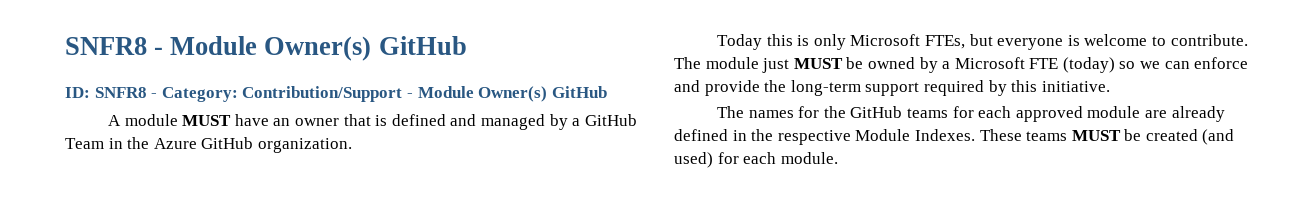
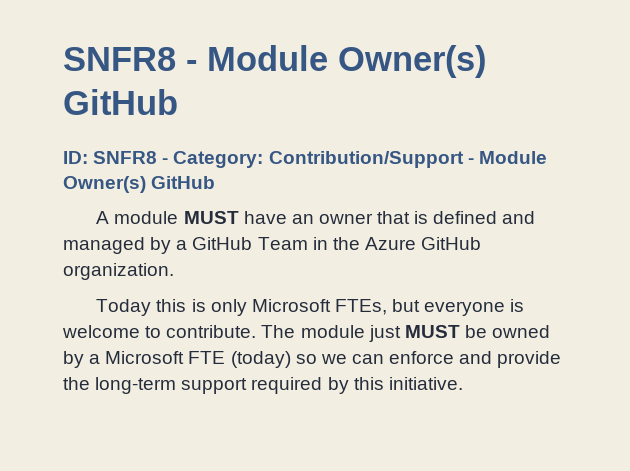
- The names for the GitHub teams for each approved module are already defined in the respective Module Indexes. These teams MUST be created (and used) for each module.

